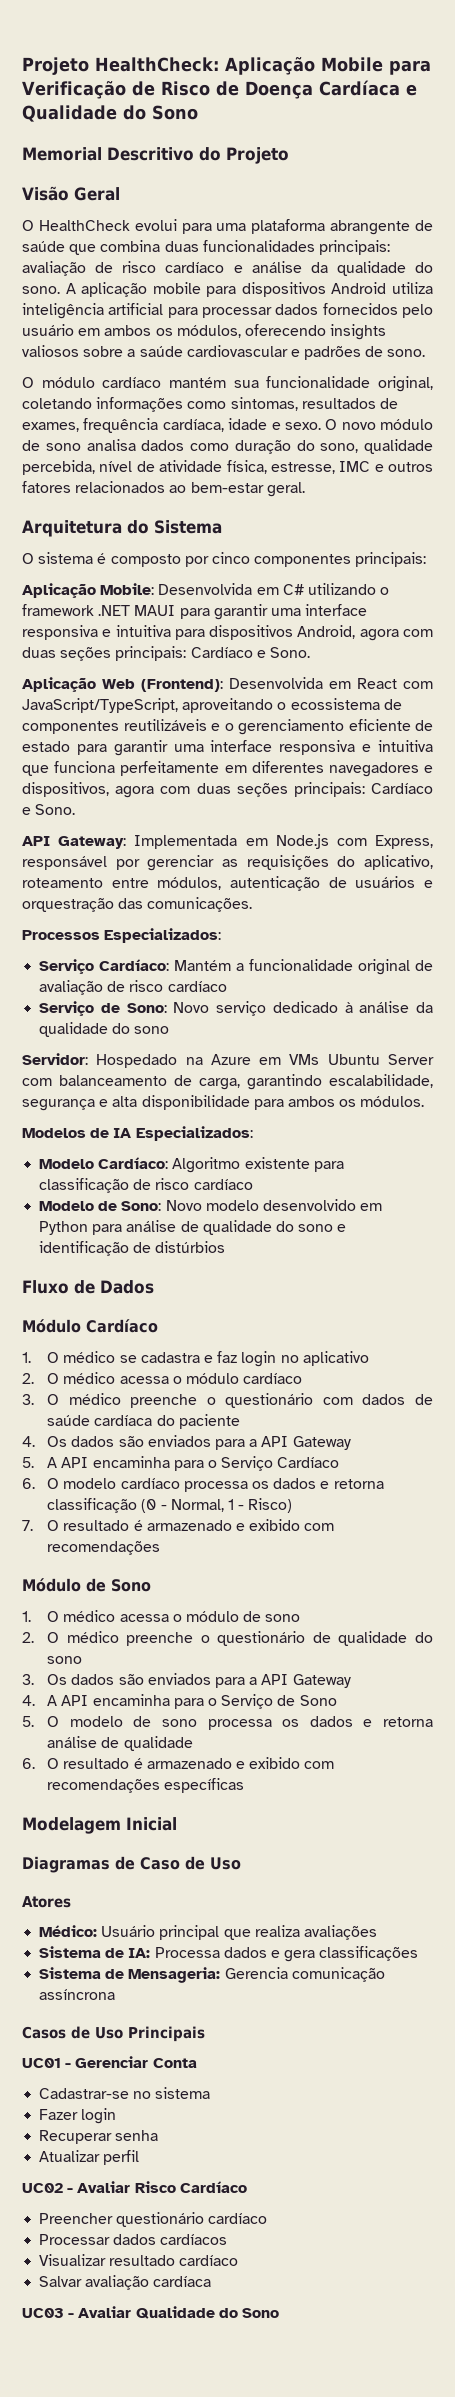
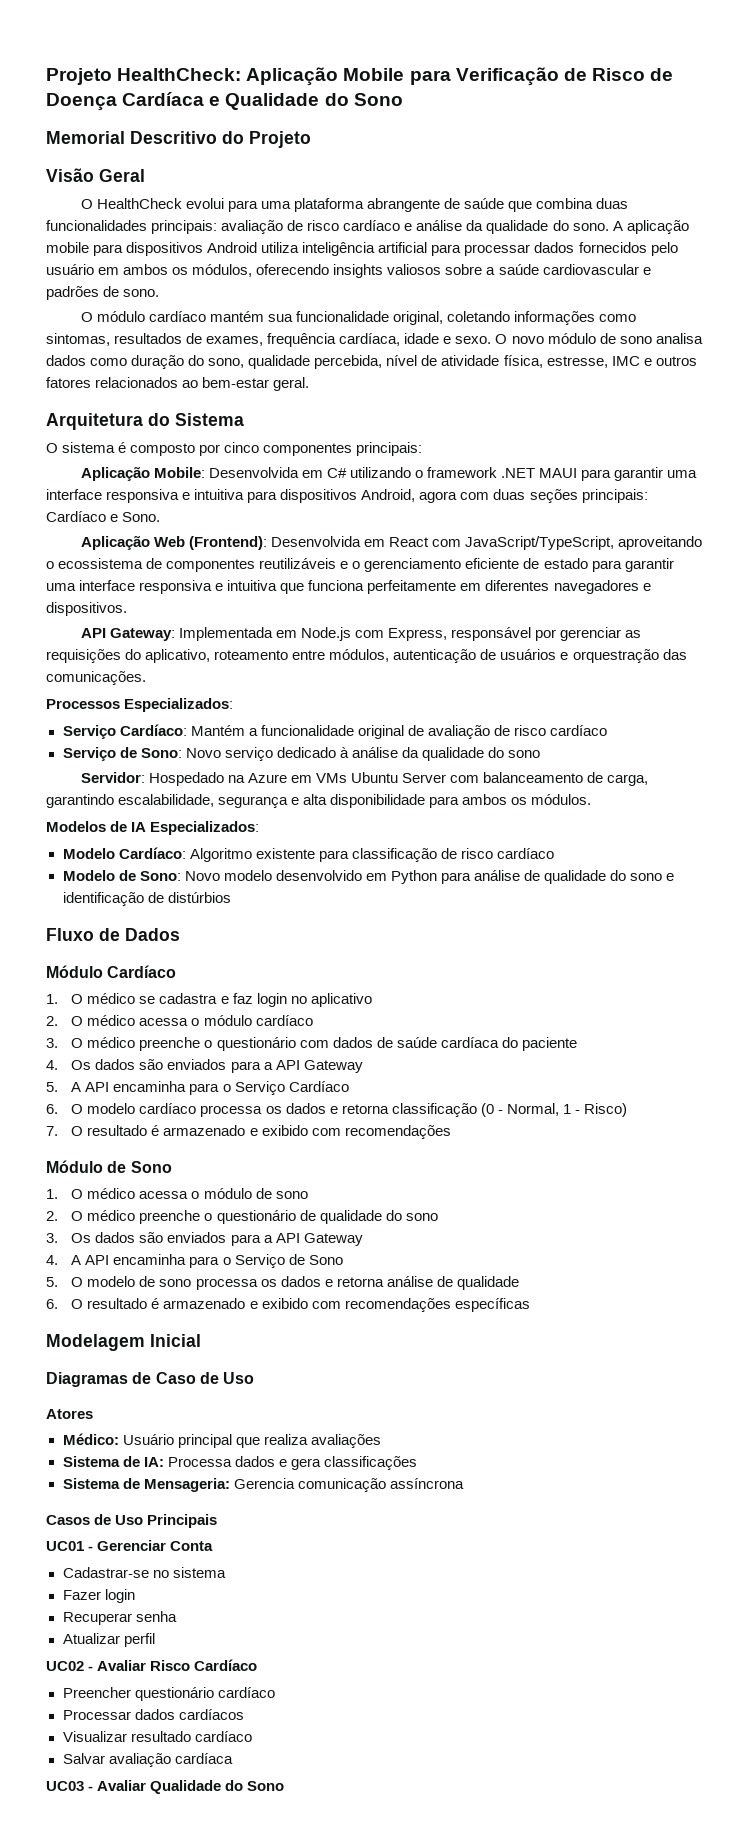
- Aplicação Web (Frontend): Desenvolvida em React com JavaScript/TypeScript, aproveitando o ecossistema de componentes reutilizáveis e o gerenciamento eficiente de estado para garantir uma interface responsiva e intuitiva que funciona perfeitamente em diferentes navegadores e dispositivos, agora com duas seções principais: Cardíaco e Sono.
+ Aplicação Web (Frontend): Desenvolvida em React com JavaScript/TypeScript, aproveitando o ecossistema de componentes reutilizáveis e o gerenciamento eficiente de estado para garantir uma interface responsiva e intuitiva que funciona perfeitamente em diferentes navegadores e dispositivos.

